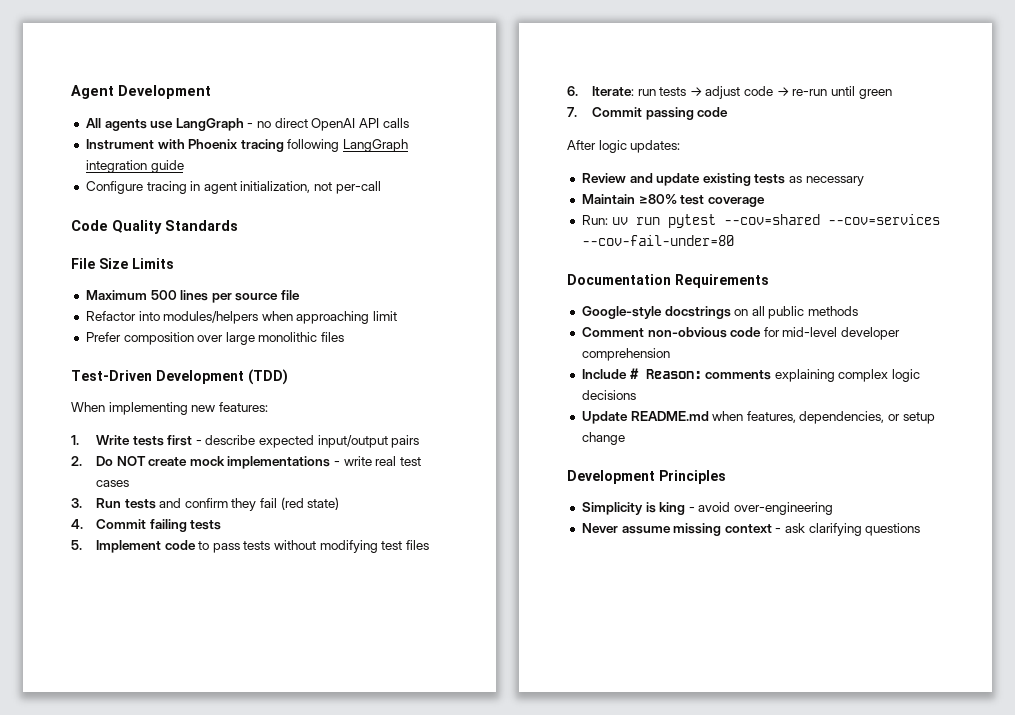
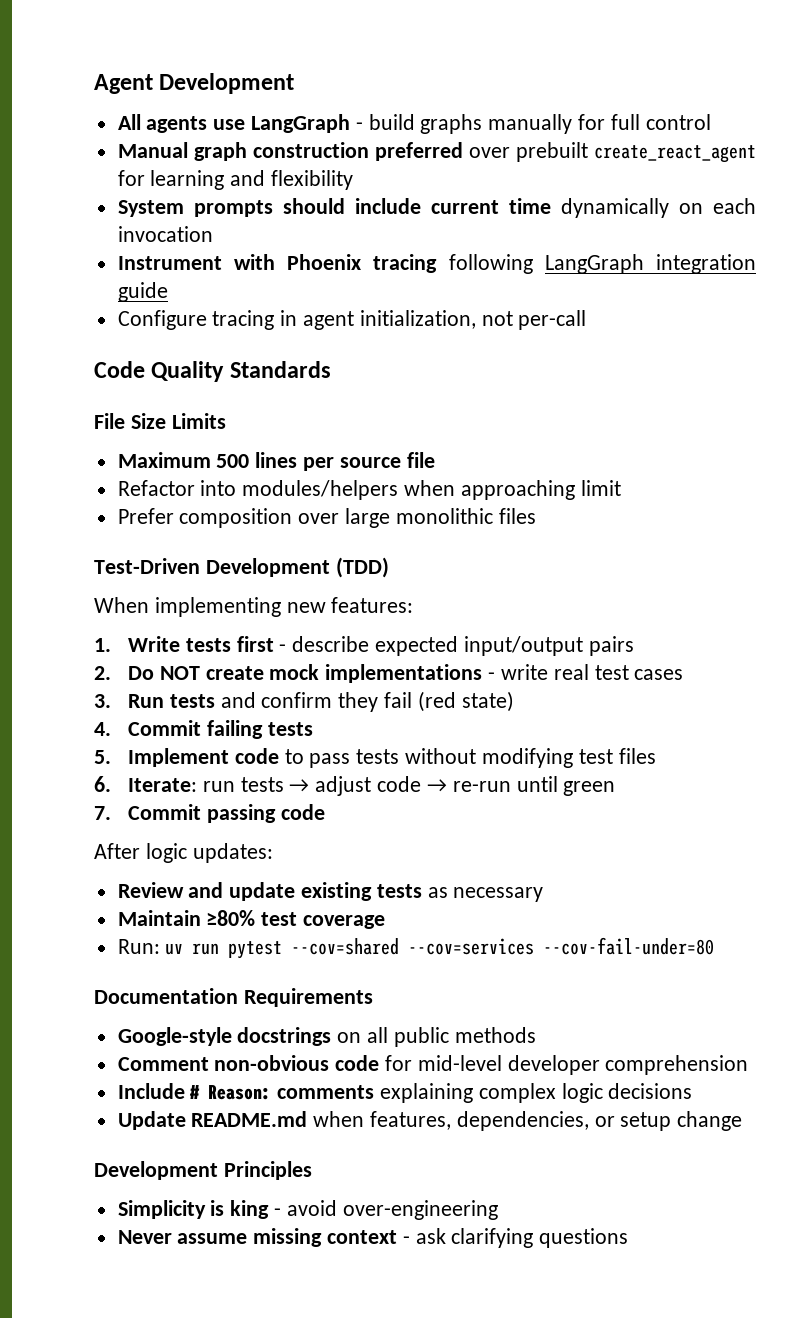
- All agents use LangGraph - no direct OpenAI API calls
+ All agents use LangGraph - build graphs manually for full control
+ Manual graph construction preferred over prebuilt create_react_agent for learning and flexibility
+ System prompts should include current time dynamically on each invocation

